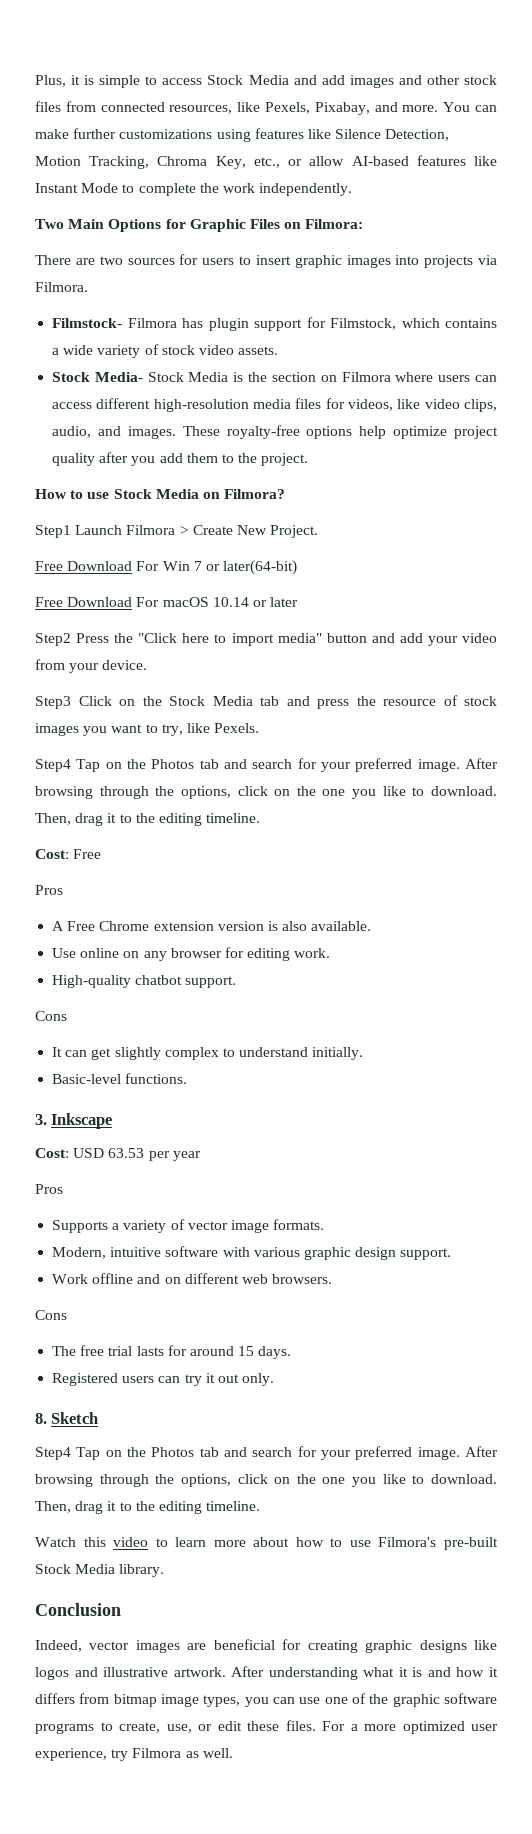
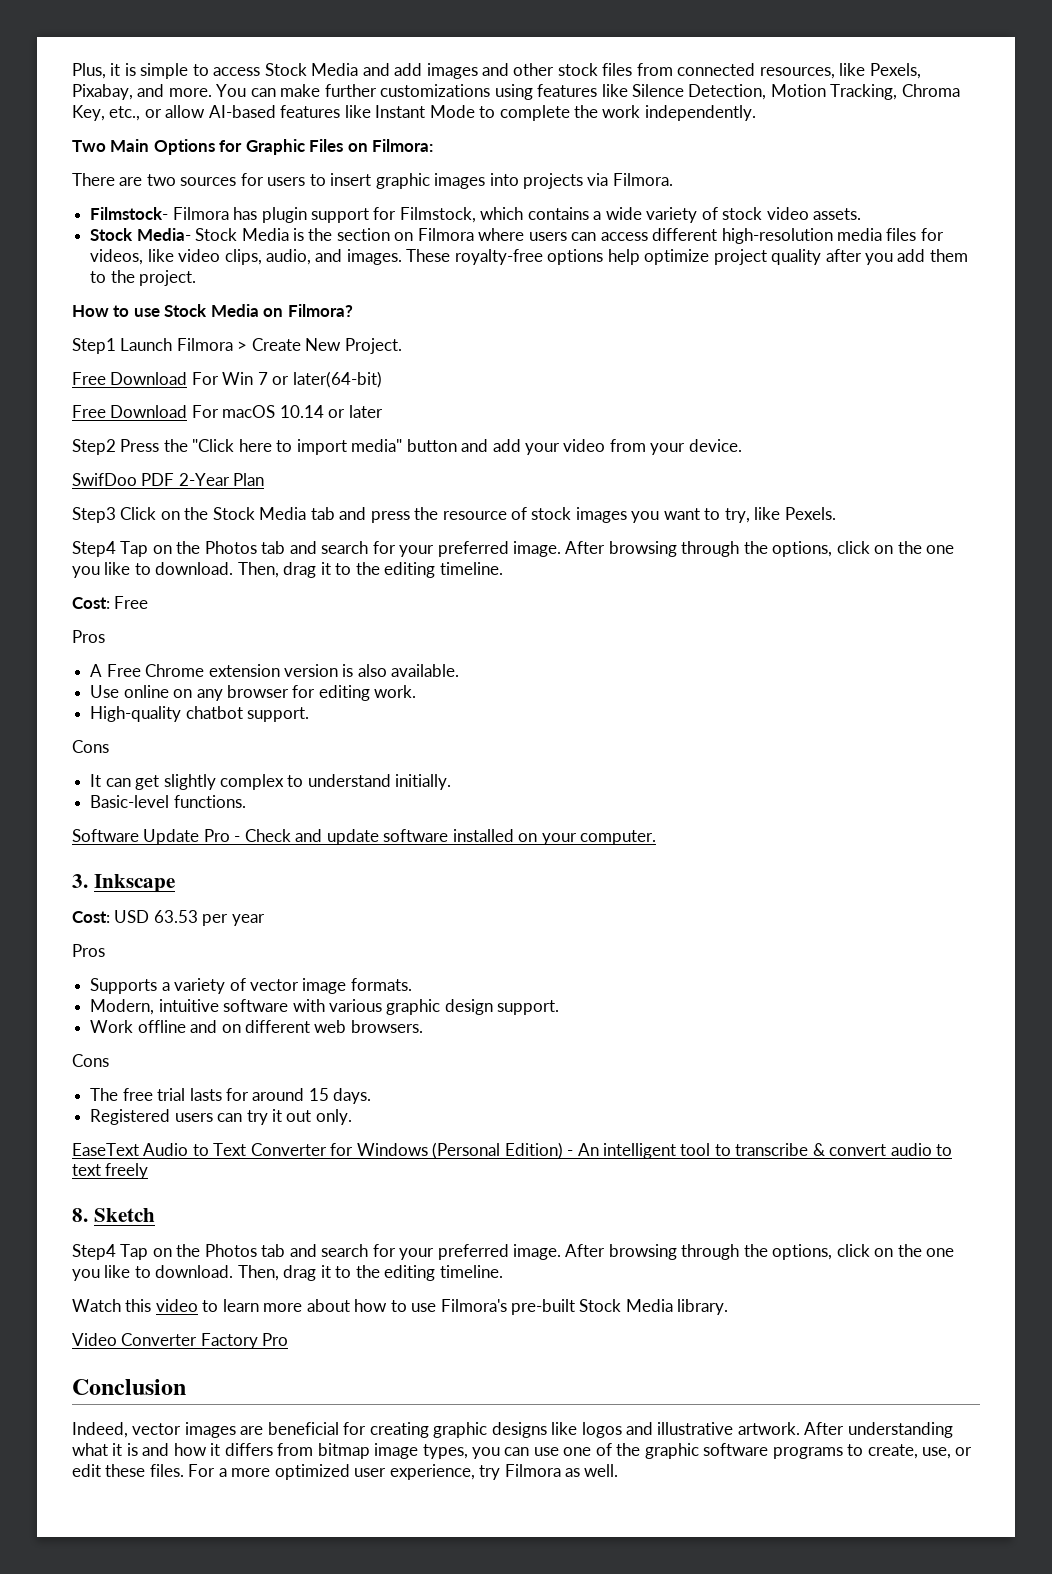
+ SwifDoo PDF 2-Year Plan
+ Software Update Pro - Check and update software installed on your computer.
+ EaseText Audio to Text Converter for Windows (Personal Edition) - An intelligent tool to transcribe & convert audio to text freely
+ Video Converter Factory Pro

